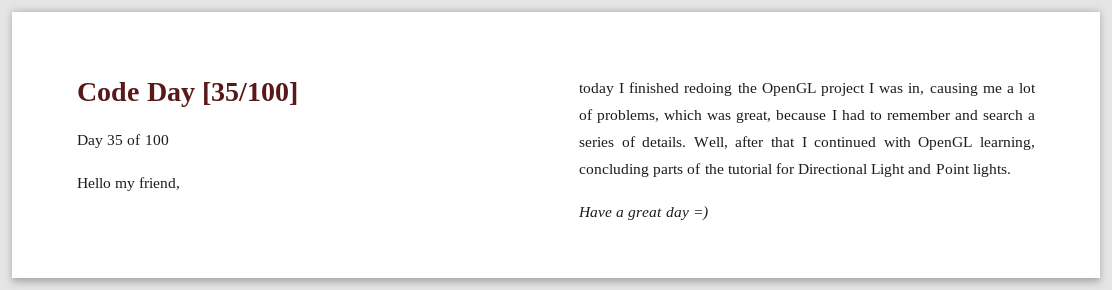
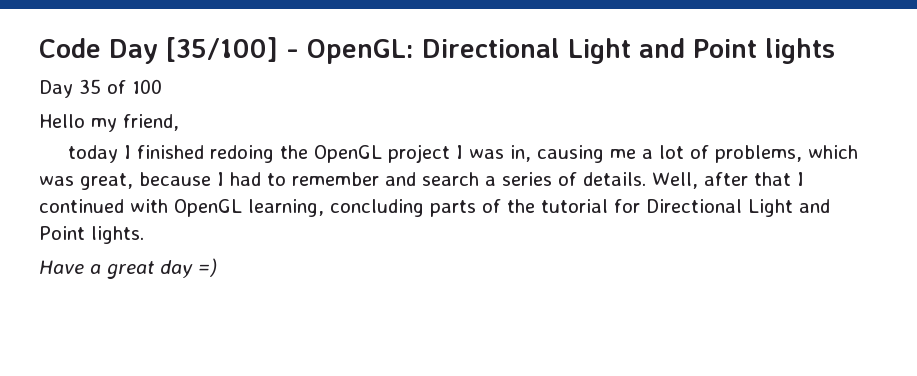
- Code Day [35/100]
+ Code Day [35/100] - OpenGL: Directional Light and Point lights

